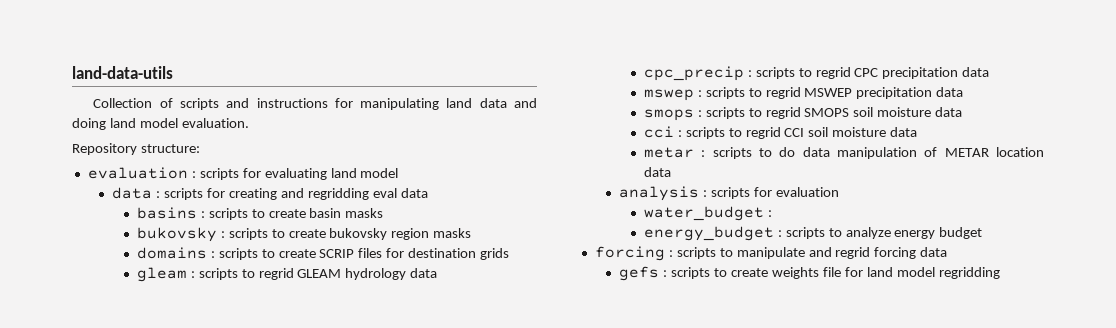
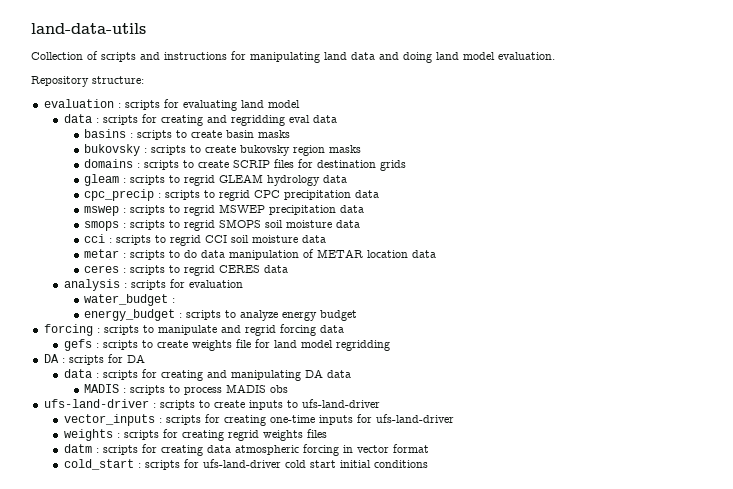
+ ceres : scripts to regrid CERES data
+ DA : scripts for DA
+ data : scripts for creating and manipulating DA data
+ MADIS : scripts to process MADIS obs
+ ufs-land-driver : scripts to create inputs to ufs-land-driver
+ vector_inputs : scripts for creating one-time inputs for ufs-land-driver
+ weights : scripts for creating regrid weights files
+ datm : scripts for creating data atmospheric forcing in vector format
+ cold_start : scripts for ufs-land-driver cold start initial conditions

